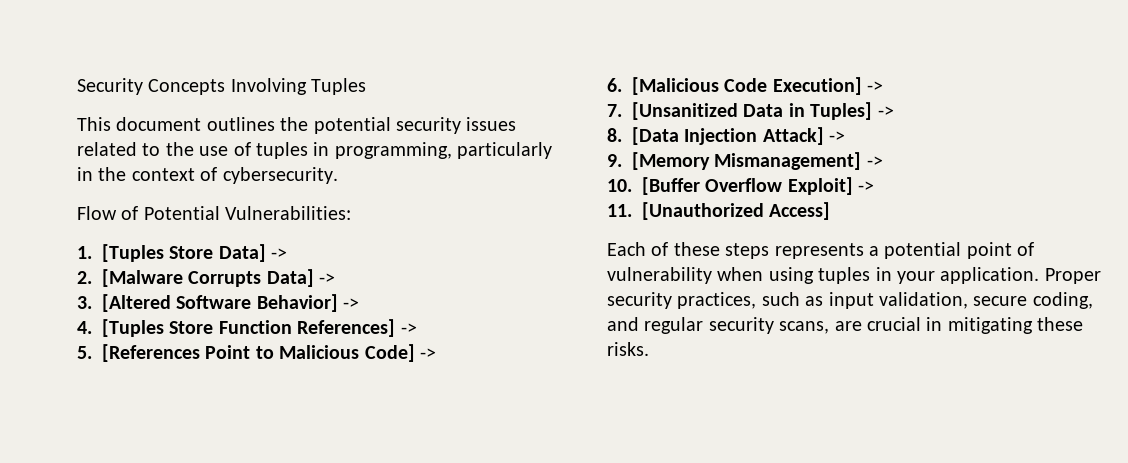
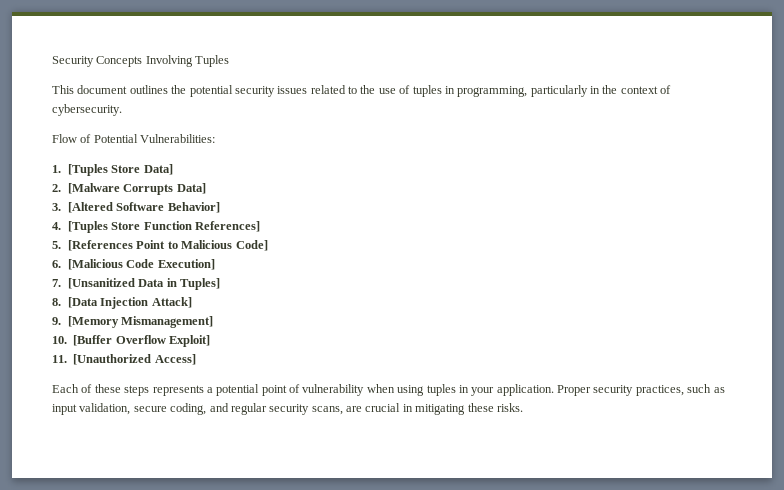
- 1. [Tuples Store Data] ->
+ 1. [Tuples Store Data]
- 2. [Malware Corrupts Data] ->
+ 2. [Malware Corrupts Data]
- 3. [Altered Software Behavior] ->
+ 3. [Altered Software Behavior]
- 4. [Tuples Store Function References] ->
+ 4. [Tuples Store Function References]
- 5. [References Point to Malicious Code] ->
+ 5. [References Point to Malicious Code]
- 6. [Malicious Code Execution] ->
+ 6. [Malicious Code Execution]
- 7. [Unsanitized Data in Tuples] ->
+ 7. [Unsanitized Data in Tuples]
- 8. [Data Injection Attack] ->
+ 8. [Data Injection Attack]
- 9. [Memory Mismanagement] ->
+ 9. [Memory Mismanagement]
- 10. [Buffer Overflow Exploit] ->
+ 10. [Buffer Overflow Exploit]

